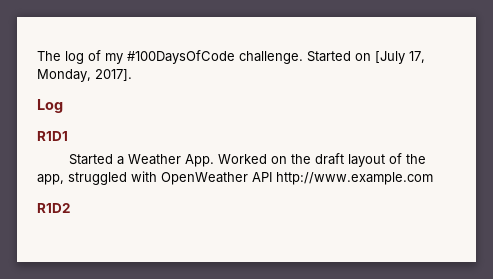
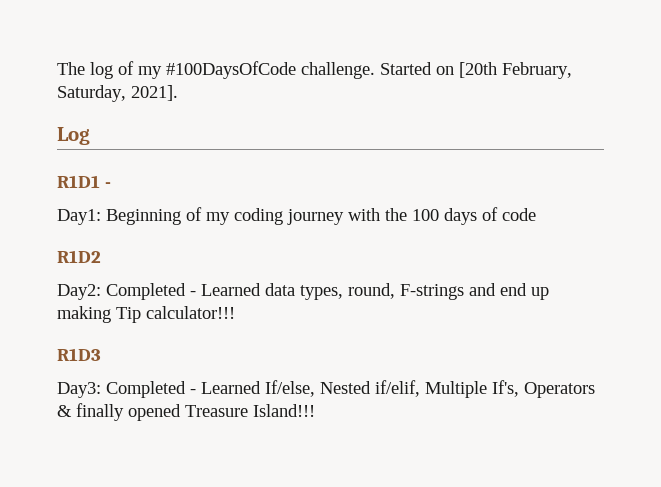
- Started on [July 17, Monday, 2017].
+ Started on [20th February, Saturday, 2021].
  Log
- R1D1
- Started a Weather App. Worked on the draft layout of the app, struggled with OpenWeather API http://www.example.com
+ R1D1 -
+ Day1: Beginning of my coding journey with the 100 days of code
  R1D2
+ Day2: Completed - Learned data types, round, F-strings and end up making Tip calculator!!!
+ R1D3
+ Day3: Completed - Learned If/else, Nested if/elif, Multiple If's, Operators & finally opened Treasure Island!!!

